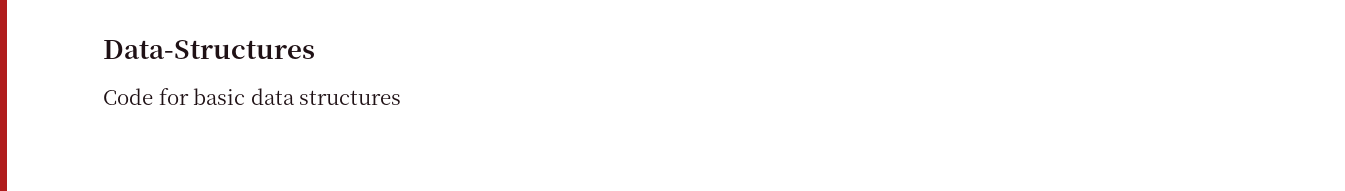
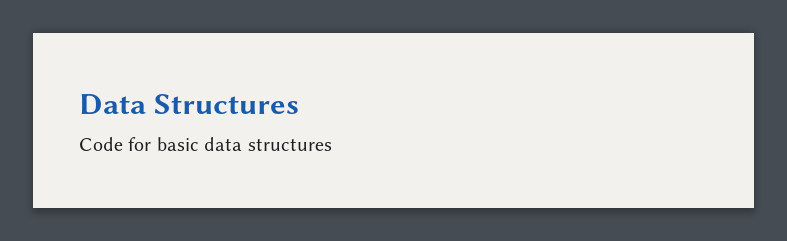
- Data-Structures
+ Data Structures

